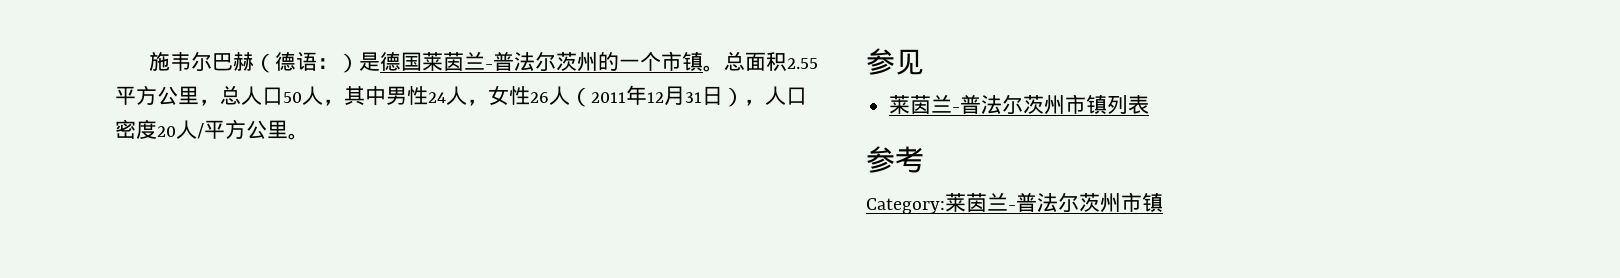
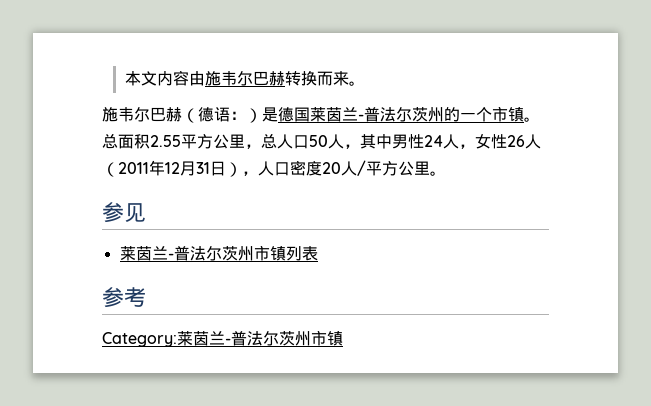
+ 本文内容由施韦尔巴赫转换而来。

